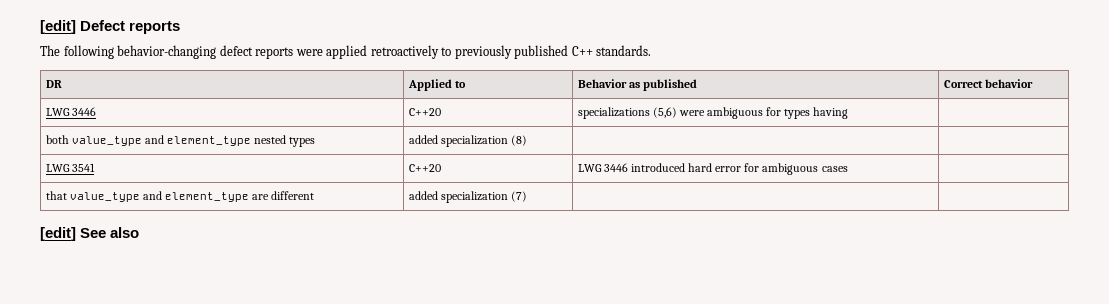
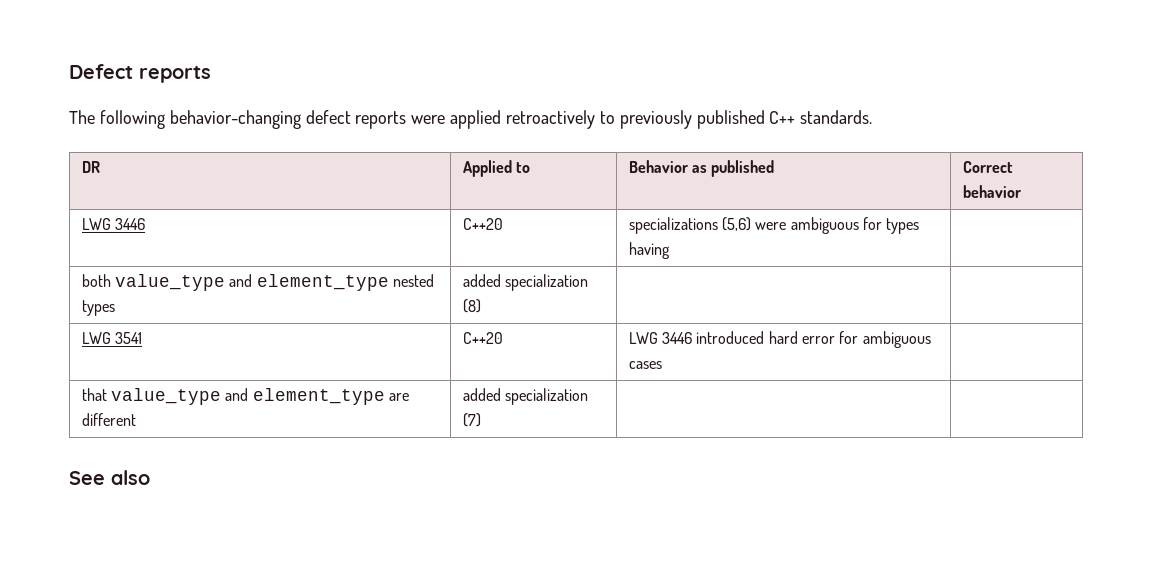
- [edit] Defect reports
+ Defect reports
- [edit] See also
+ See also

